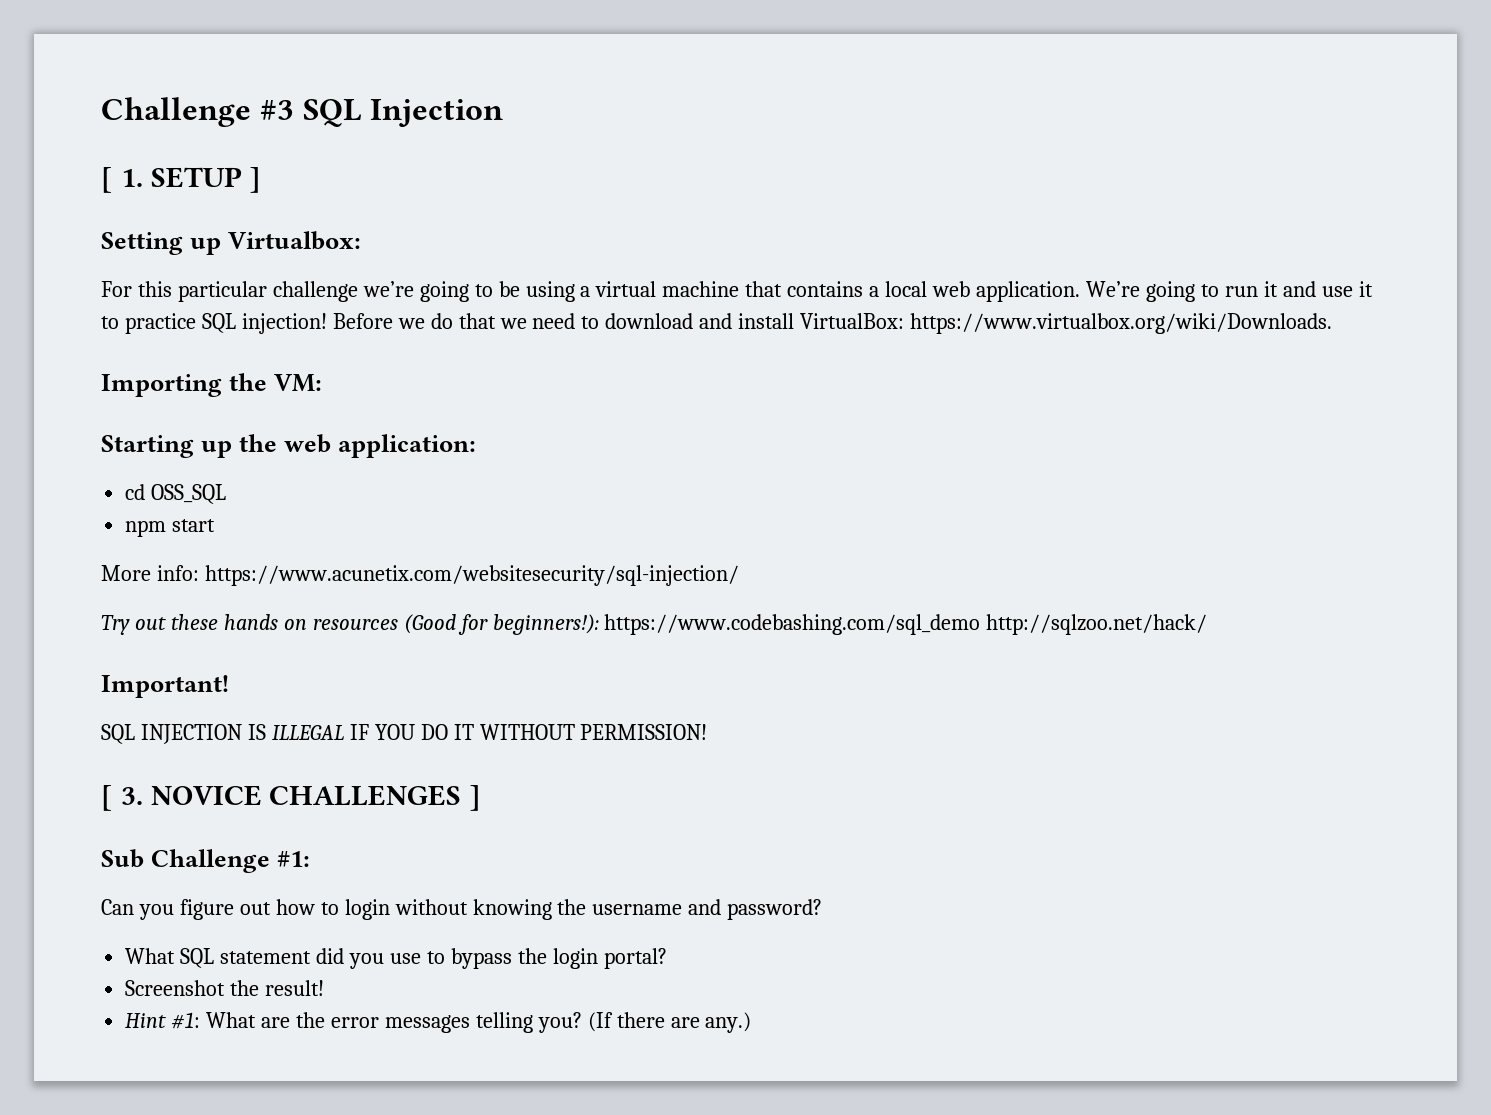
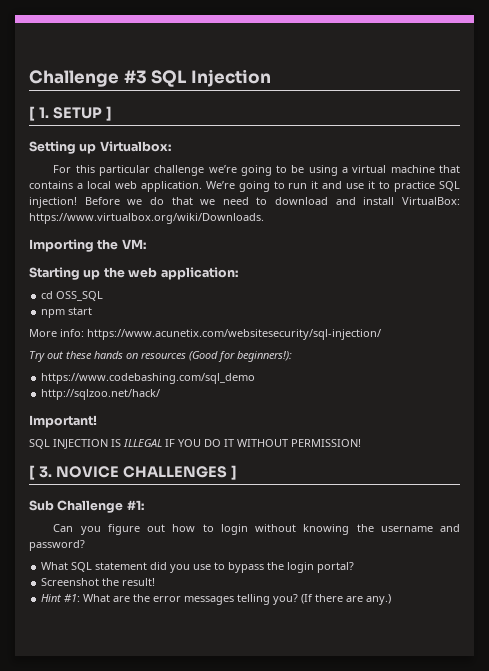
- Try out these hands on resources (Good for beginners!): https://www.codebashing.com/sql_demo http://sqlzoo.net/hack/
+ Try out these hands on resources (Good for beginners!):
+ https://www.codebashing.com/sql_demo
+ http://sqlzoo.net/hack/

